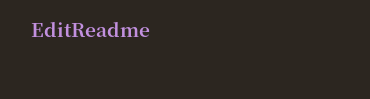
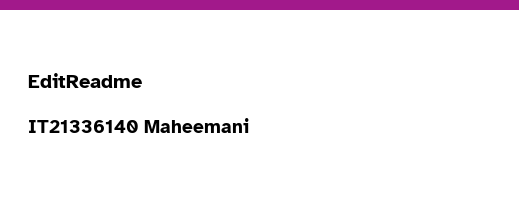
+ IT21336140 Maheemani

